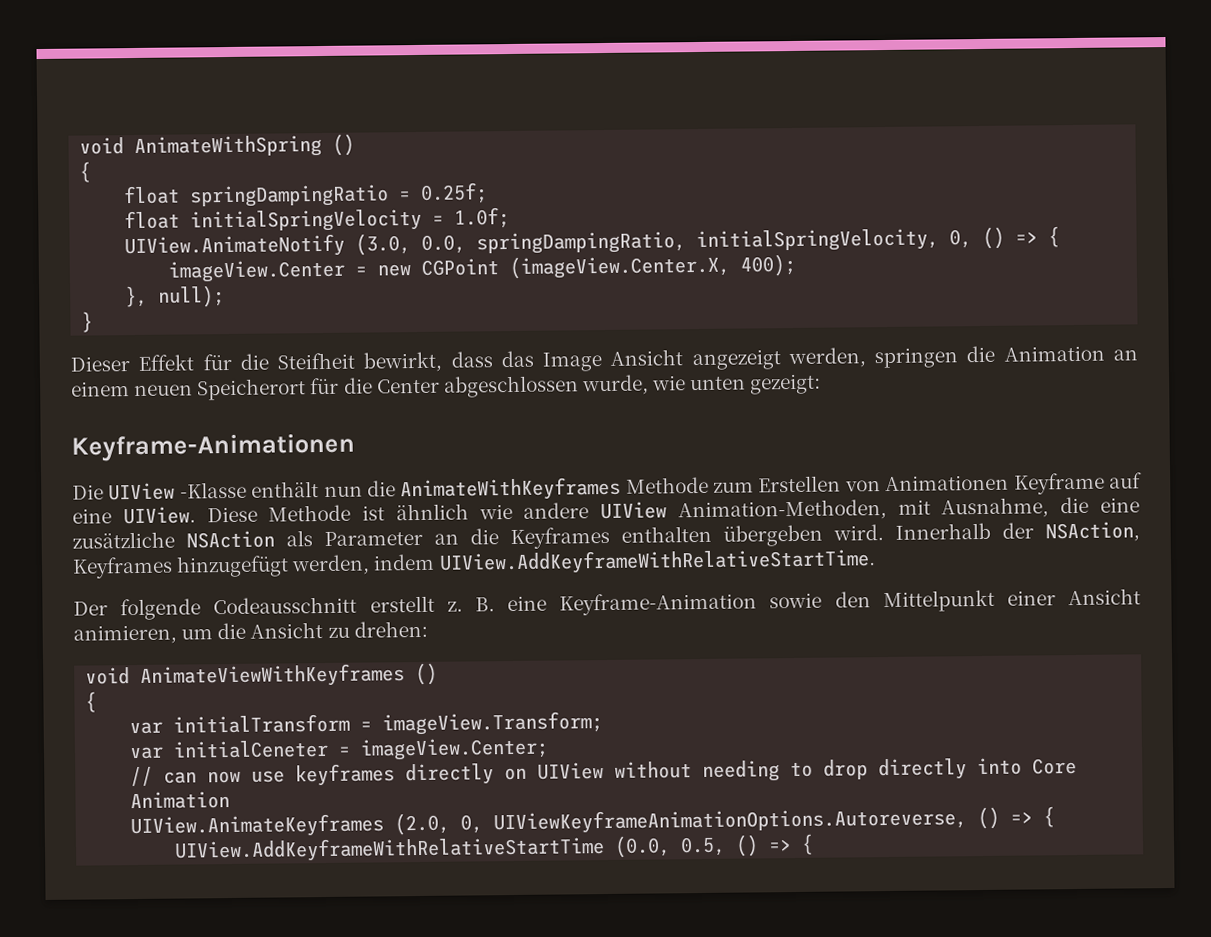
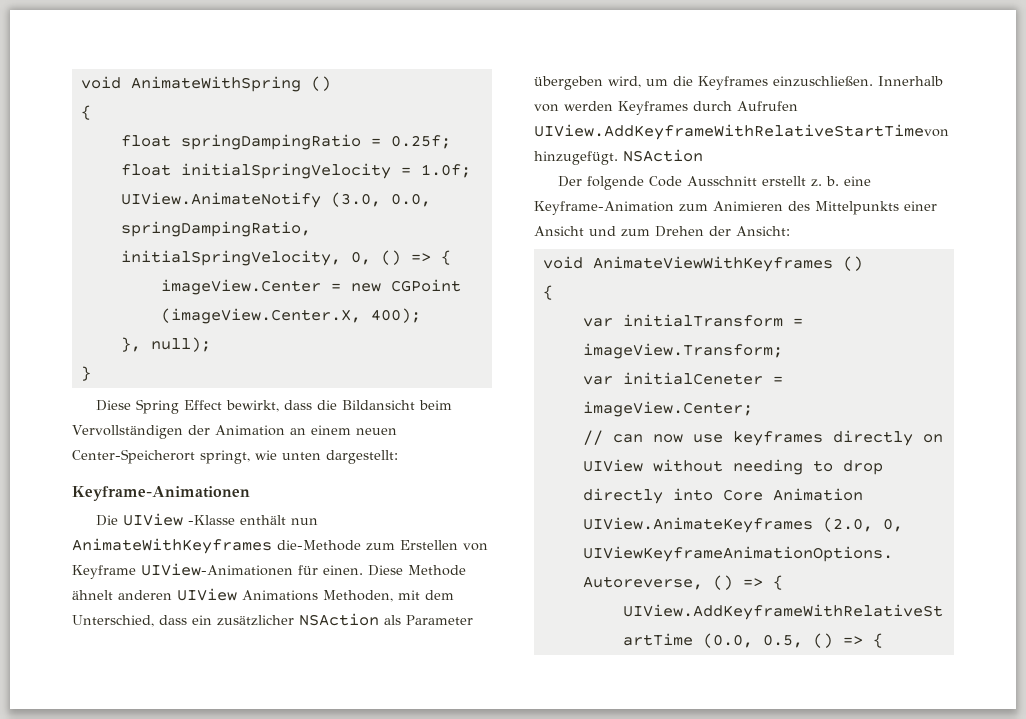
- Dieser Effekt für die Steifheit bewirkt, dass das Image Ansicht angezeigt werden, springen die Animation an einem neuen Speicherort für die Center abgeschlossen wurde, wie unten gezeigt:
+ Diese Spring Effect bewirkt, dass die Bildansicht beim Vervollständigen der Animation an einem neuen Center-Speicherort springt, wie unten dargestellt:
- Die UIView -Klasse enthält nun die AnimateWithKeyframes Methode zum Erstellen von Animationen Keyframe auf eine UIView. Diese Methode ist ähnlich wie andere UIView Animation-Methoden, mit Ausnahme, die eine zusätzliche NSAction als Parameter an die Keyframes enthalten übergeben wird. Innerhalb der NSAction, Keyframes hinzugefügt werden, indem UIView.AddKeyframeWithRelativeStartTime.
+ Die UIView -Klasse enthält nun AnimateWithKeyframes die-Methode zum Erstellen von Keyframe UIView-Animationen für einen. Diese Methode ähnelt anderen UIView Animations Methoden, mit dem Unterschied, dass ein zusätzlicher NSAction als Parameter übergeben wird, um die Keyframes einzuschließen. Innerhalb von werden Keyframes durch Aufrufen UIView.AddKeyframeWithRelativeStartTimevon hinzugefügt. NSAction
- Der folgende Codeausschnitt erstellt z. B. eine Keyframe-Animation sowie den Mittelpunkt einer Ansicht animieren, um die Ansicht zu drehen:
+ Der folgende Code Ausschnitt erstellt z. b. eine Keyframe-Animation zum Animieren des Mittelpunkts einer Ansicht und zum Drehen der Ansicht:

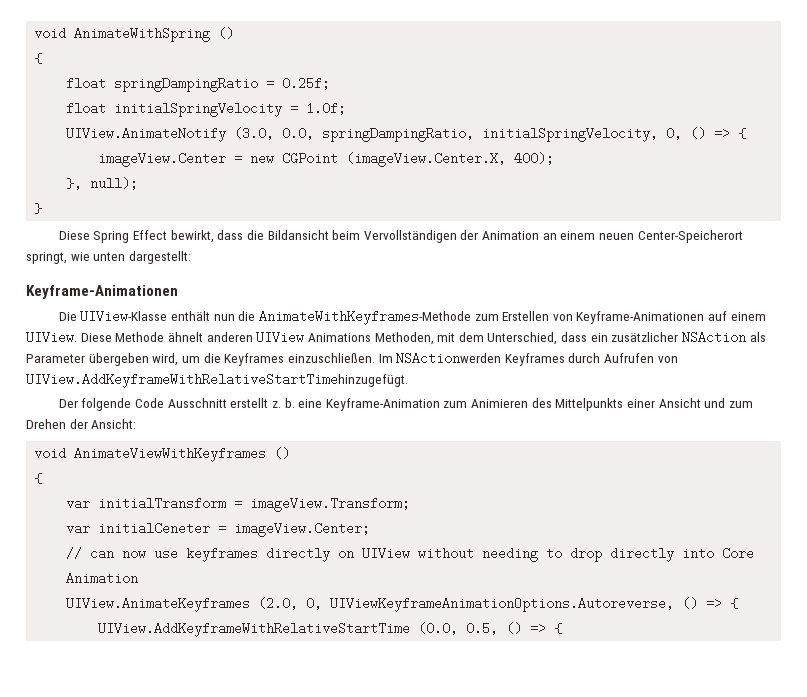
- Die UIView -Klasse enthält nun AnimateWithKeyframes die-Methode zum Erstellen von Keyframe UIView-Animationen für einen.
+ Die UIView-Klasse enthält nun die AnimateWithKeyframes-Methode zum Erstellen von Keyframe-Animationen auf einem UIView.
- Innerhalb von werden Keyframes durch Aufrufen UIView.AddKeyframeWithRelativeStartTimevon hinzugefügt. NSAction
+ Im NSActionwerden Keyframes durch Aufrufen von UIView.AddKeyframeWithRelativeStartTimehinzugefügt.

